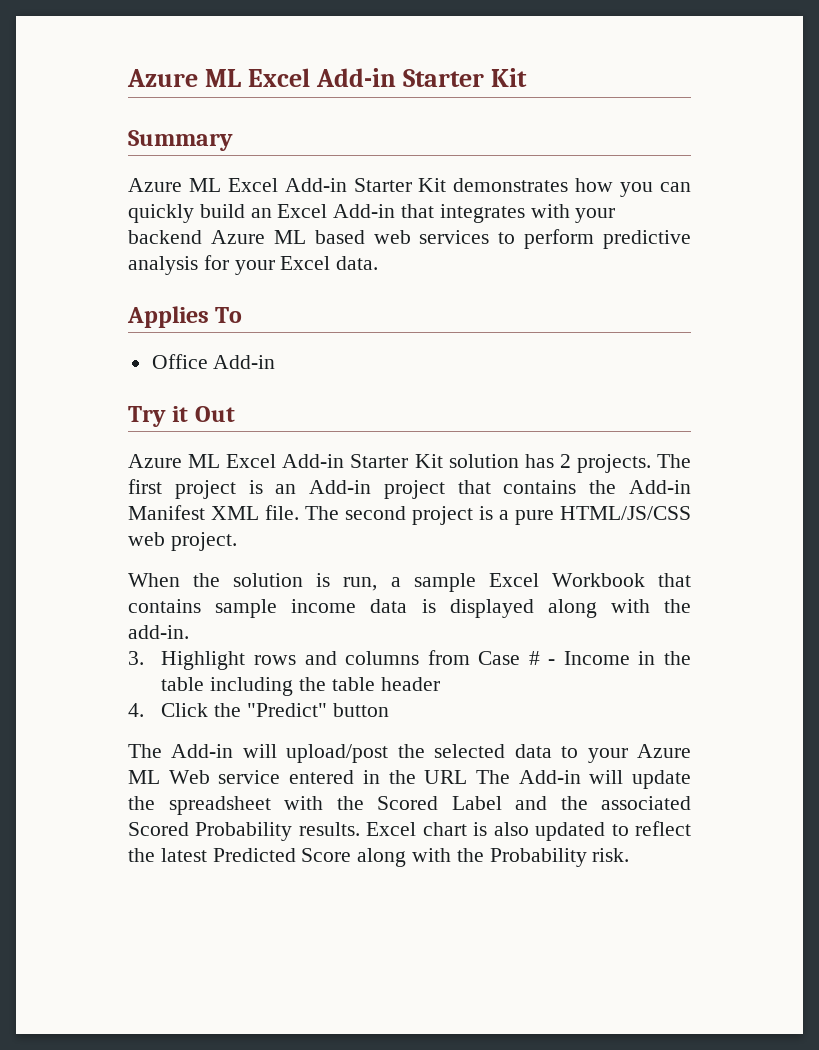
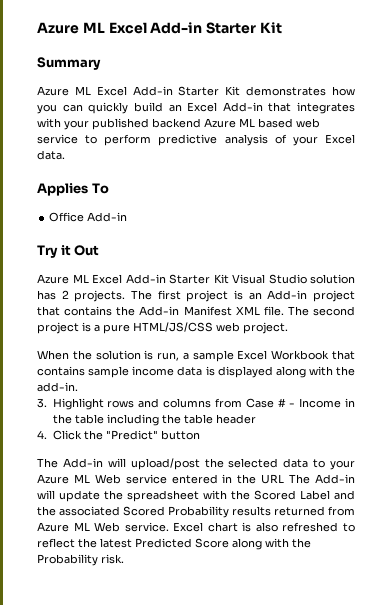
- Azure ML Excel Add-in Starter Kit demonstrates how you can quickly build an Excel Add-in that integrates with your backend Azure ML based web services to perform predictive analysis for your Excel data.
+ Azure ML Excel Add-in Starter Kit demonstrates how you can quickly build an Excel Add-in that integrates with your published backend Azure ML based web service to perform predictive analysis of your Excel data.
- Azure ML Excel Add-in Starter Kit solution has 2 projects.
+ Azure ML Excel Add-in Starter Kit Visual Studio solution has 2 projects.
- The Add-in will upload/post the selected data to your Azure ML Web service entered in the URL The Add-in will update the spreadsheet with the Scored Label and the associated Scored Probability results.
+ The Add-in will upload/post the selected data to your Azure ML Web service entered in the URL The Add-in will update the spreadsheet with the Scored Label and the associated Scored Probability results returned from Azure ML Web service.
- Excel chart is also updated to reflect the latest Predicted Score along with the Probability risk.
+ Excel chart is also refreshed to reflect the latest Predicted Score along with the Probability risk.

